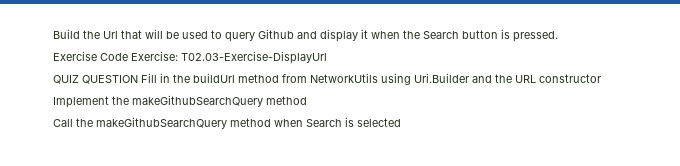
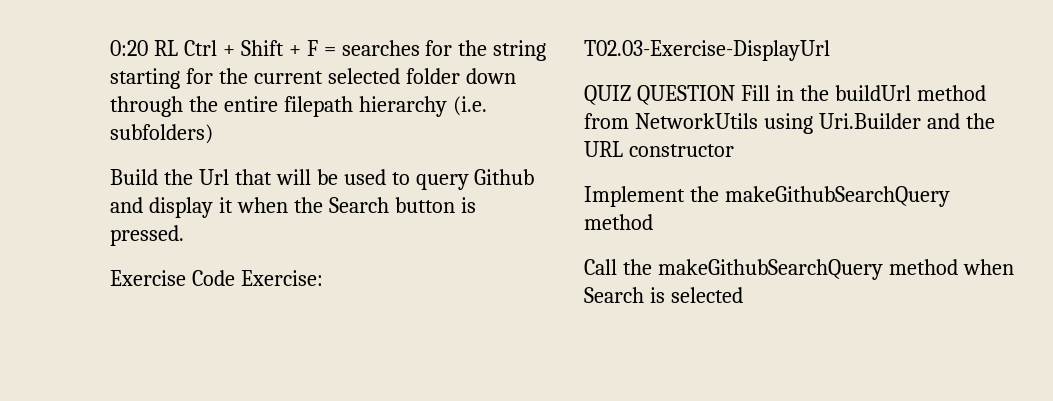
+ 0:20 RL Ctrl + Shift + F = searches for the string starting for the current selected folder down through the entire filepath hierarchy (i.e. subfolders)

